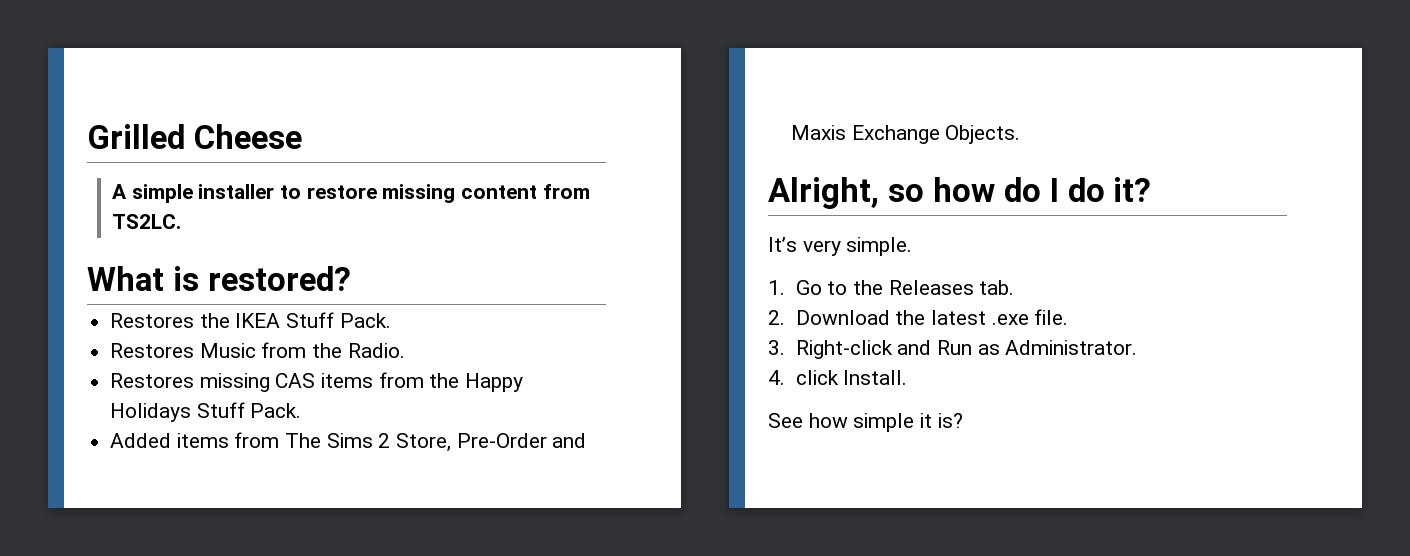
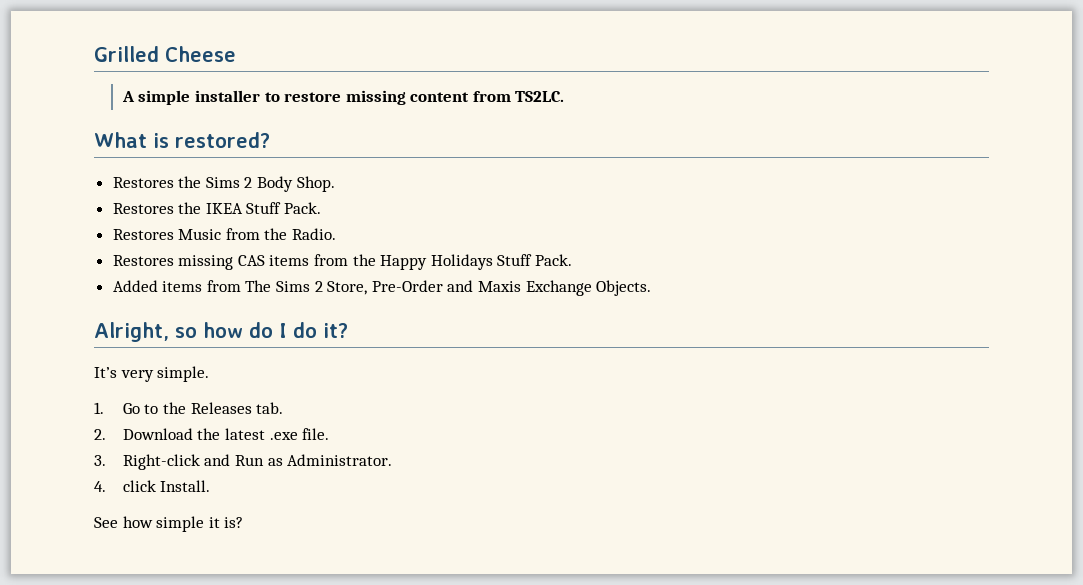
+ Restores the Sims 2 Body Shop.

